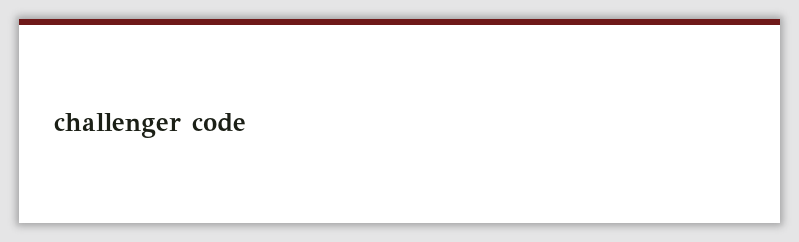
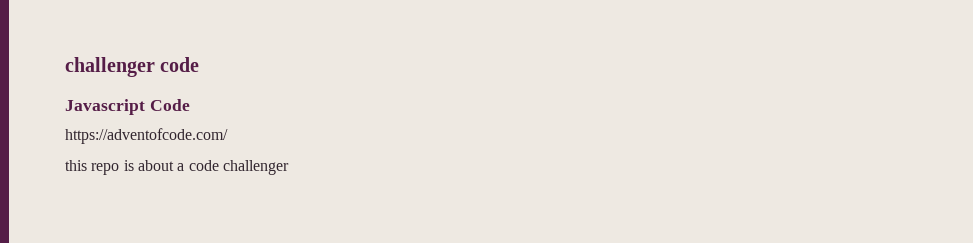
+ Javascript Code
+ https://adventofcode.com/
+ this repo is about a code challenger

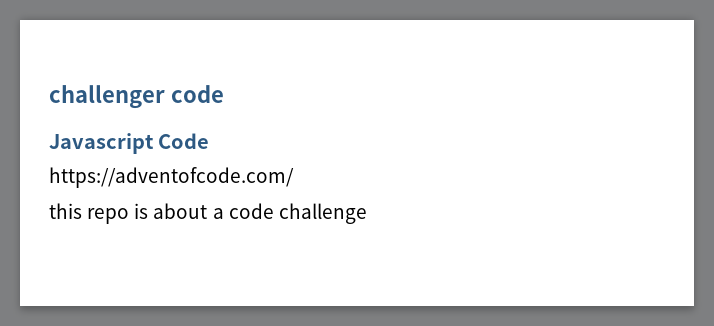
- this repo is about a code challenger
+ this repo is about a code challenge

